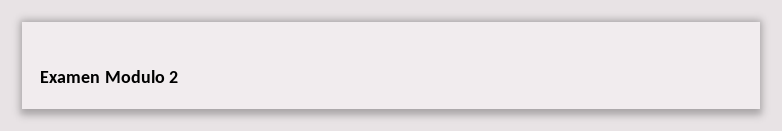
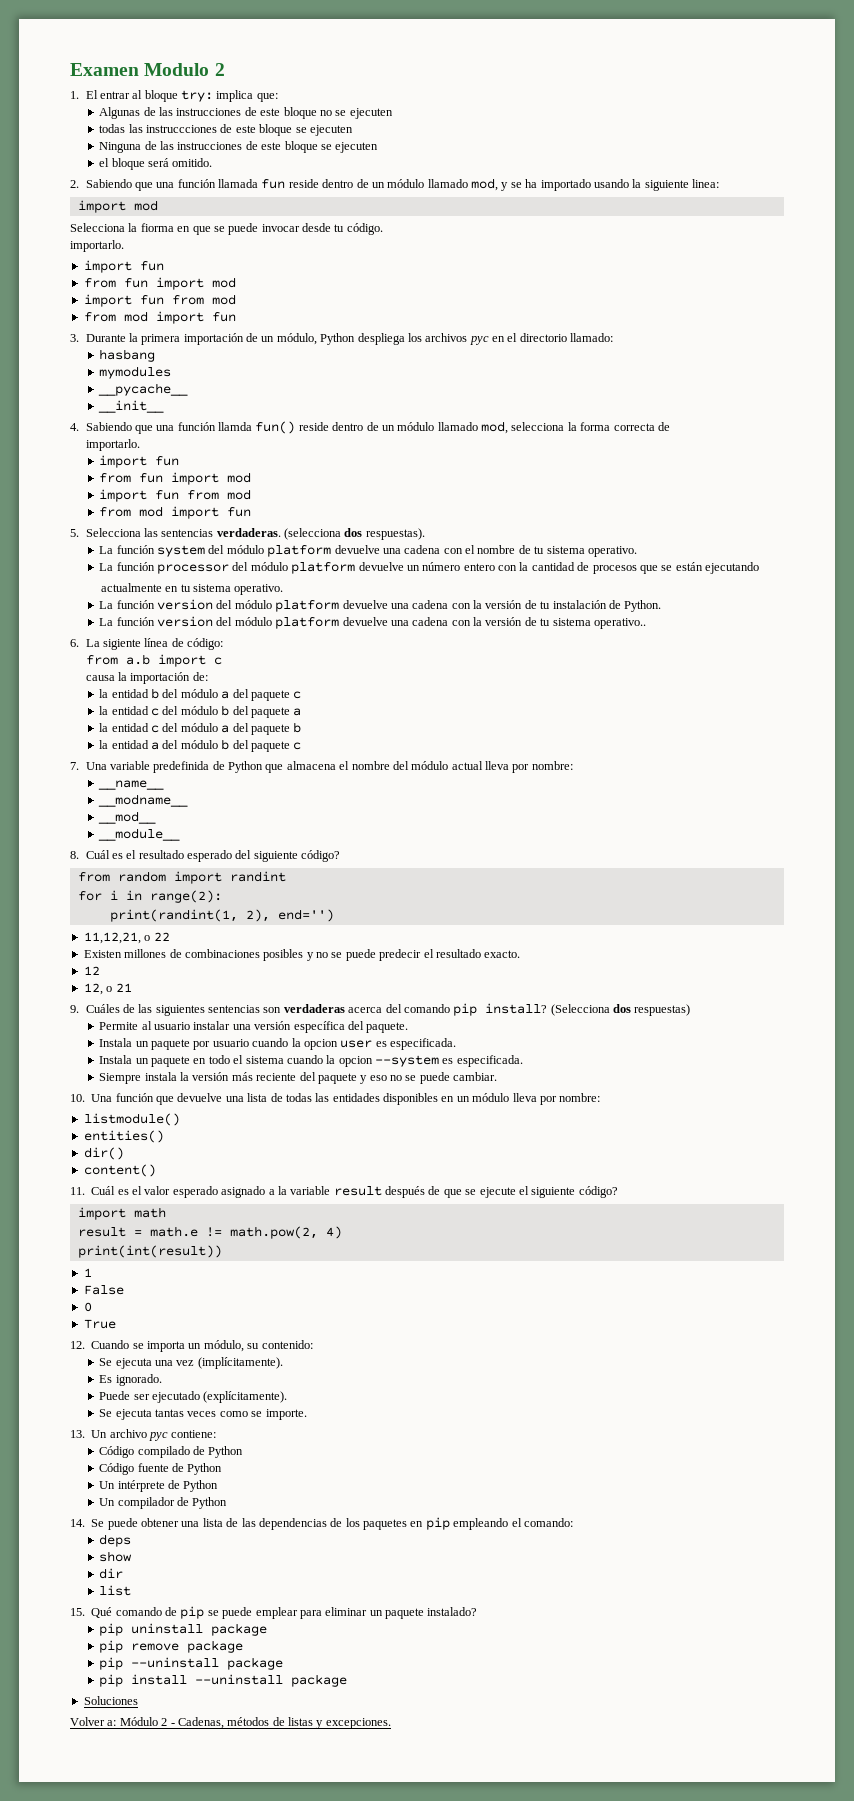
+ 1. El entrar al bloque try: implica que:
+ Algunas de las instrucciones de este bloque no se ejecuten
+ todas las instruccciones de este bloque se ejecuten
+ Ninguna de las instrucciones de este bloque se ejecuten
+ el bloque será omitido.
+ 2. Sabiendo que una función llamada fun reside dentro de un módulo llamado mod, y se ha importado usando la siguiente linea:
+ import mod
+ Selecciona la fiorma en que se puede invocar desde tu código.
+ importarlo.
+ import fun
+ from fun import mod
+ import fun from mod
+ from mod import fun
+ 3. Durante la primera importación de un módulo, Python despliega los archivos pyc en el directorio llamado:
+ hasbang
+ mymodules
+ __pycache__
+ __init__
+ 4. Sabiendo que una función llamda fun() reside dentro de un módulo llamado mod, selecciona la forma correcta de
+ importarlo.
+ import fun
+ from fun import mod
+ import fun from mod
+ from mod import fun
+ 5. Selecciona las sentencias verdaderas. (selecciona dos respuestas).
+ La función system del módulo platform devuelve una cadena con el nombre de tu sistema operativo.
+ La función processor del módulo platform devuelve un número entero con la cantidad de procesos que se están ejecutando
+ actualmente en tu sistema operativo.
+ La función version del módulo platform devuelve una cadena con la versión de tu instalación de Python.
+ La función version del módulo platform devuelve una cadena con la versión de tu sistema operativo..
+ 6. La sigiente línea de código:
+ from a.b import c
+ causa la importación de:
+ la entidad b del módulo a del paquete c
+ la entidad c del módulo b del paquete a
+ la entidad c del módulo a del paquete b
+ la entidad a del módulo b del paquete c
+ 7. Una variable predefinida de Python que almacena el nombre del módulo actual lleva por nombre:
+ __name__
+ __modname__
+ __mod__
+ __module__
+ 8. Cuál es el resultado esperado del siguiente código?
+ from random import randint
+ for i in range(2):
+ print(randint(1, 2), end='')
+ 11,12,21, o 22
+ Existen millones de combinaciones posibles y no se puede predecir el resultado exacto.
+ 12
+ 12, o 21
+ 9. Cuáles de las siguientes sentencias son verdaderas acerca del comando pip install? (Selecciona dos respuestas)
+ Permite al usuario instalar una versión específica del paquete.
+ Instala un paquete por usuario cuando la opcion user es especificada.
+ Instala un paquete en todo el sistema cuando la opcion --system es especificada.
+ Siempre instala la versión más reciente del paquete y eso no se puede cambiar.
+ 10. Una función que devuelve una lista de todas las entidades disponibles en un módulo lleva por nombre:
+ listmodule()
+ entities()
+ dir()
+ content()
+ 11. Cuál es el valor esperado asignado a la variable result después de que se ejecute el siguiente código?
+ import math
+ result = math.e != math.pow(2, 4)
+ print(int(result))
+ 1
+ False
+ 0
+ True
+ 12. Cuando se importa un módulo, su contenido:
+ Se ejecuta una vez (implícitamente).
+ Es ignorado.
+ Puede ser ejecutado (explícitamente).
+ Se ejecuta tantas veces como se importe.
+ 13. Un archivo pyc contiene:
+ Código compilado de Python
+ Código fuente de Python
+ Un intérprete de Python
+ Un compilador de Python
+ 14. Se puede obtener una lista de las dependencias de los paquetes en pip empleando el comando:
+ deps
+ show
+ dir
+ list
+ 15. Qué comando de pip se puede emplear para eliminar un paquete instalado?
+ pip uninstall package
+ pip remove package
+ pip --uninstall package
+ pip install --uninstall package
+ Soluciones
+ Volver a: Módulo 2 - Cadenas, métodos de listas y excepciones.

